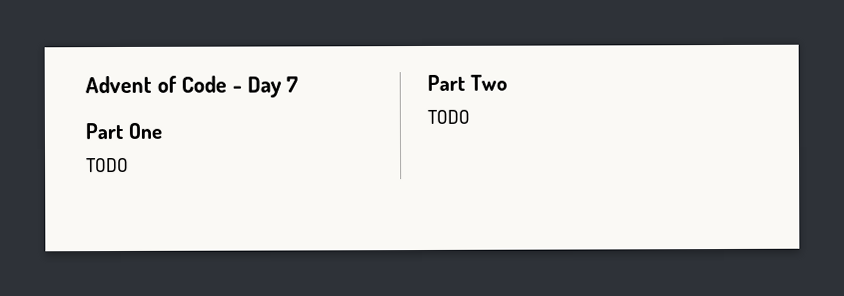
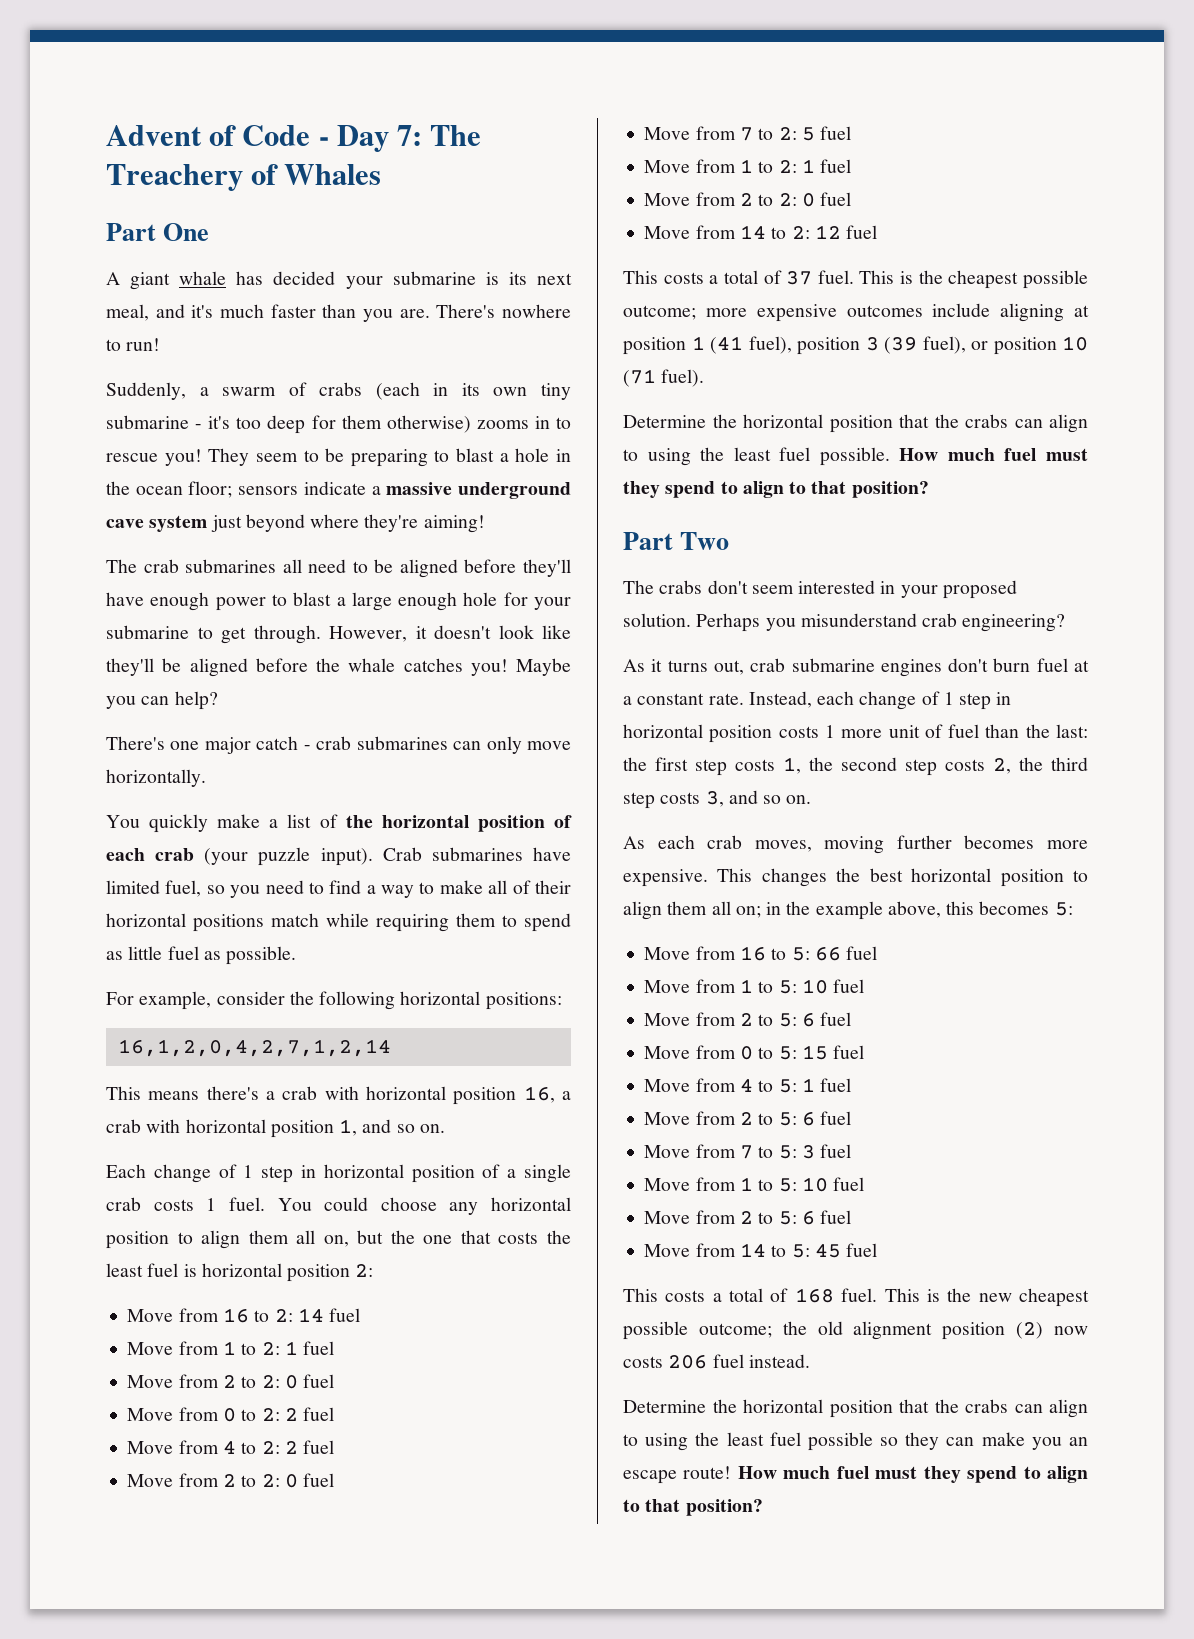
- Advent of Code - Day 7
+ Advent of Code - Day 7: The Treachery of Whales
  Part One
- TODO
+ A giant whale has decided your submarine is its next meal, and it's much faster than you are. There's nowhere to run!
+ Suddenly, a swarm of crabs (each in its own tiny submarine - it's too deep for them otherwise) zooms in to rescue you! They seem to be preparing to blast a hole in the ocean floor; sensors indicate a massive underground cave system just beyond where they're aiming!
+ The crab submarines all need to be aligned before they'll have enough power to blast a large enough hole for your submarine to get through. However, it doesn't look like they'll be aligned before the whale catches you! Maybe you can help?
+ There's one major catch - crab submarines can only move horizontally.
+ You quickly make a list of the horizontal position of each crab (your puzzle input). Crab submarines have limited fuel, so you need to find a way to make all of their horizontal positions match while requiring them to spend as little fuel as possible.
+ For example, consider the following horizontal positions:
+ 16,1,2,0,4,2,7,1,2,14
+ This means there's a crab with horizontal position 16, a crab with horizontal position 1, and so on.
+ Each change of 1 step in horizontal position of a single crab costs 1 fuel. You could choose any horizontal position to align them all on, but the one that costs the least fuel is horizontal position 2:
+ Move from 16 to 2: 14 fuel
+ Move from 1 to 2: 1 fuel
+ Move from 2 to 2: 0 fuel
+ Move from 0 to 2: 2 fuel
+ Move from 4 to 2: 2 fuel
+ Move from 2 to 2: 0 fuel
+ Move from 7 to 2: 5 fuel
+ Move from 1 to 2: 1 fuel
+ Move from 2 to 2: 0 fuel
+ Move from 14 to 2: 12 fuel
+ This costs a total of 37 fuel. This is the cheapest possible outcome; more expensive outcomes include aligning at position 1 (41 fuel), position 3 (39 fuel), or position 10 (71 fuel).
+ Determine the horizontal position that the crabs can align to using the least fuel possible. How much fuel must they spend to align to that position?
  Part Two
- TODO
+ The crabs don't seem interested in your proposed solution. Perhaps you misunderstand crab engineering?
+ As it turns out, crab submarine engines don't burn fuel at a constant rate. Instead, each change of 1 step in horizontal position costs 1 more unit of fuel than the last: the first step costs 1, the second step costs 2, the third step costs 3, and so on.
+ As each crab moves, moving further becomes more expensive. This changes the best horizontal position to align them all on; in the example above, this becomes 5:
+ Move from 16 to 5: 66 fuel
+ Move from 1 to 5: 10 fuel
+ Move from 2 to 5: 6 fuel
+ Move from 0 to 5: 15 fuel
+ Move from 4 to 5: 1 fuel
+ Move from 2 to 5: 6 fuel
+ Move from 7 to 5: 3 fuel
+ Move from 1 to 5: 10 fuel
+ Move from 2 to 5: 6 fuel
+ Move from 14 to 5: 45 fuel
+ This costs a total of 168 fuel. This is the new cheapest possible outcome; the old alignment position (2) now costs 206 fuel instead.
+ Determine the horizontal position that the crabs can align to using the least fuel possible so they can make you an escape route! How much fuel must they spend to align to that position?

